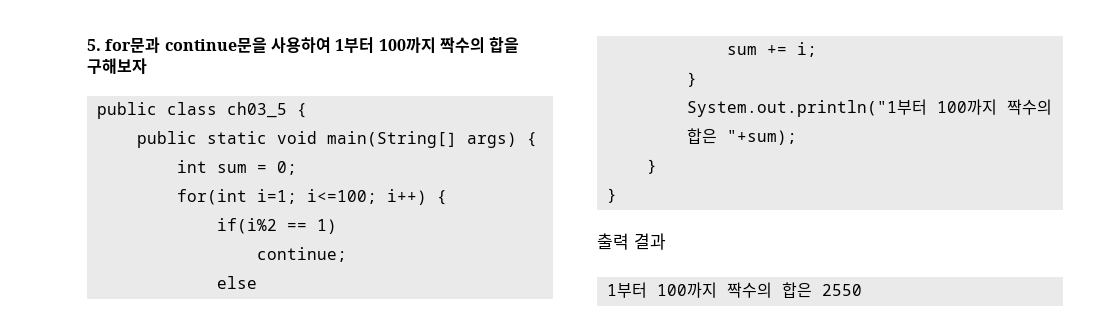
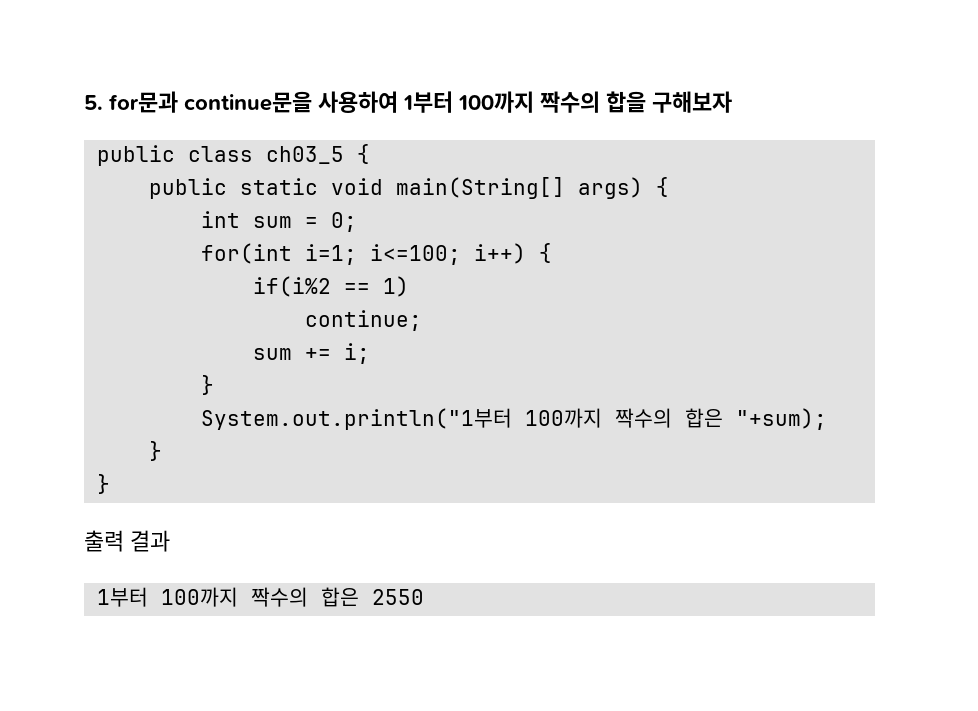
- else

